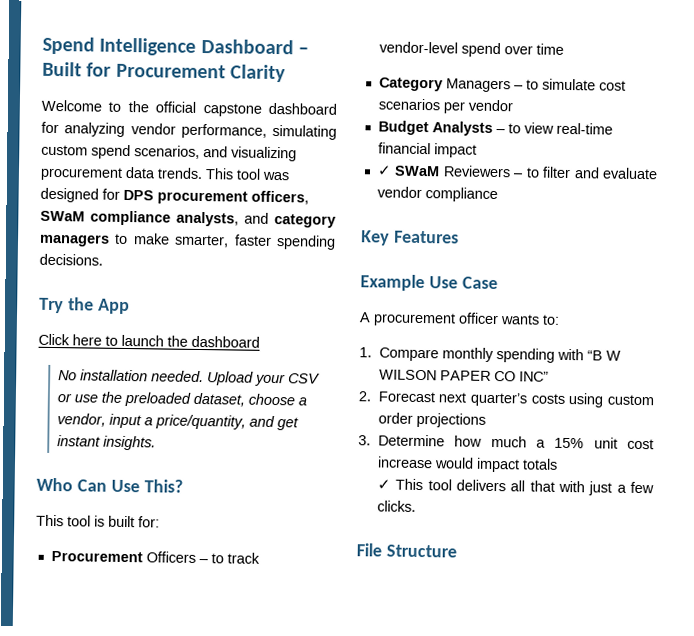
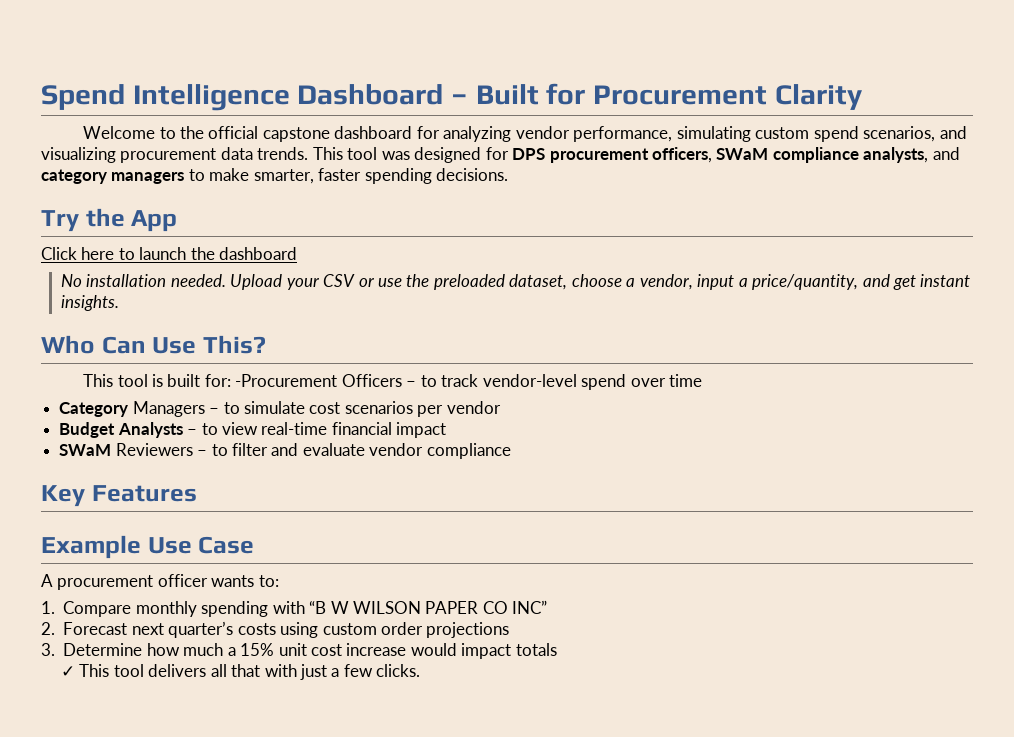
- This tool is built for:
- Procurement Officers – to track vendor-level spend over time
+ This tool is built for: -Procurement Officers – to track vendor-level spend over time
- ✓ SWaM Reviewers – to filter and evaluate vendor compliance
+ SWaM Reviewers – to filter and evaluate vendor compliance
- File Structure

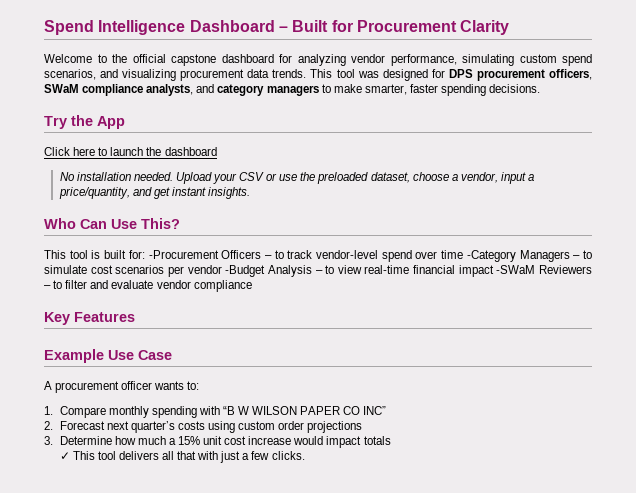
- This tool is built for: -Procurement Officers – to track vendor-level spend over time
- Category Managers – to simulate cost scenarios per vendor
- Budget Analysts – to view real-time financial impact
- SWaM Reviewers – to filter and evaluate vendor compliance
+ This tool is built for: -Procurement Officers – to track vendor-level spend over time -Category Managers – to simulate cost scenarios per vendor -Budget Analysis – to view real-time financial impact -SWaM Reviewers – to filter and evaluate vendor compliance

